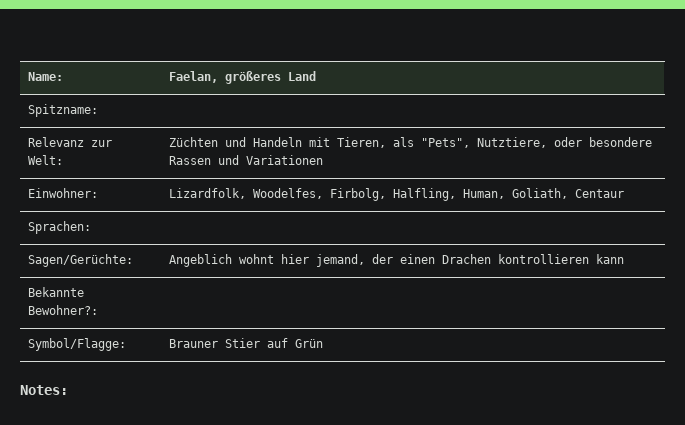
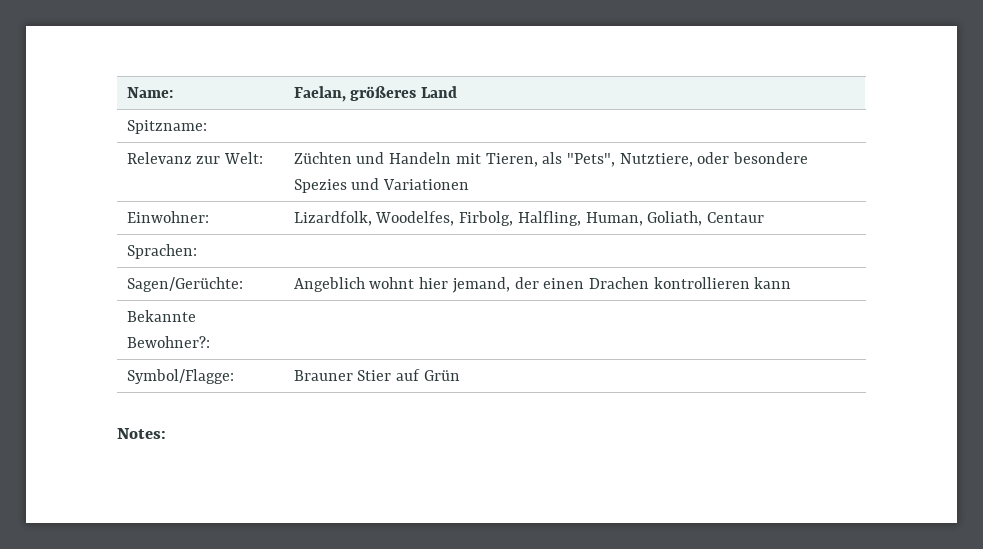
- Relevanz zur Welt: | Züchten und Handeln mit Tieren, als "Pets", Nutztiere, oder besondere Rassen und Variationen
+ Relevanz zur Welt: | Züchten und Handeln mit Tieren, als "Pets", Nutztiere, oder besondere Spezies und Variationen

